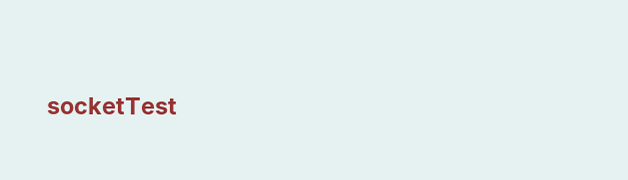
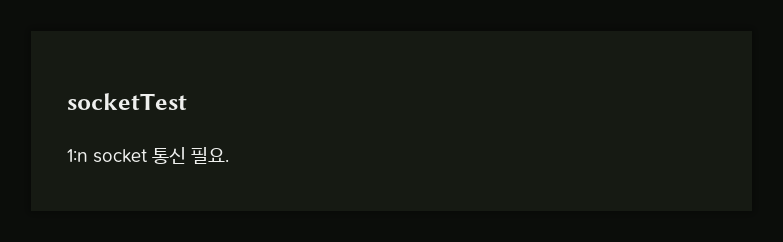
+ 1:n socket 통신 필요.

